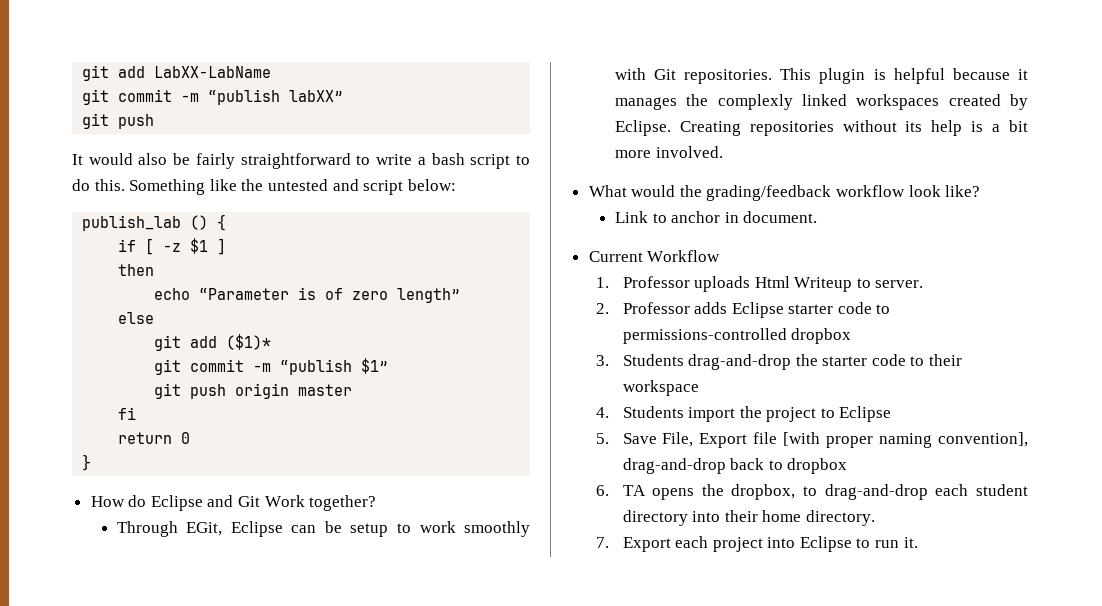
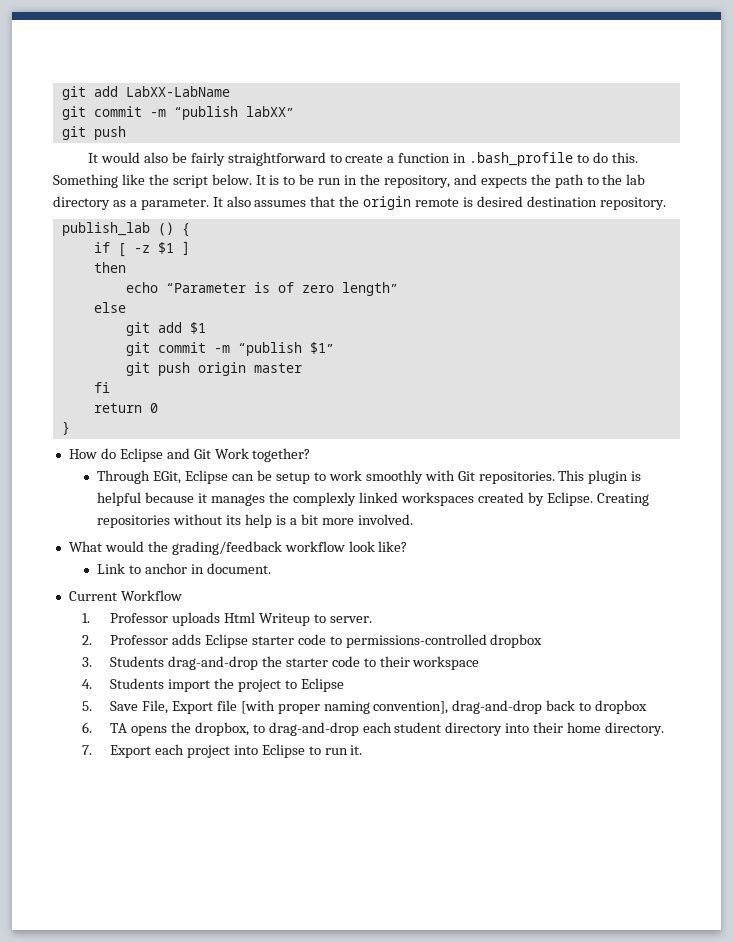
- It would also be fairly straightforward to write a bash script to do this.
+ It would also be fairly straightforward to create a function in .bash_profile to do this.
- Something like the untested and script below:
+ Something like the script below. It is to be run in the repository, and expects the path to the lab directory as a parameter. It also assumes that the origin remote is desired destination repository.
- git add ($1)*
+ git add $1

